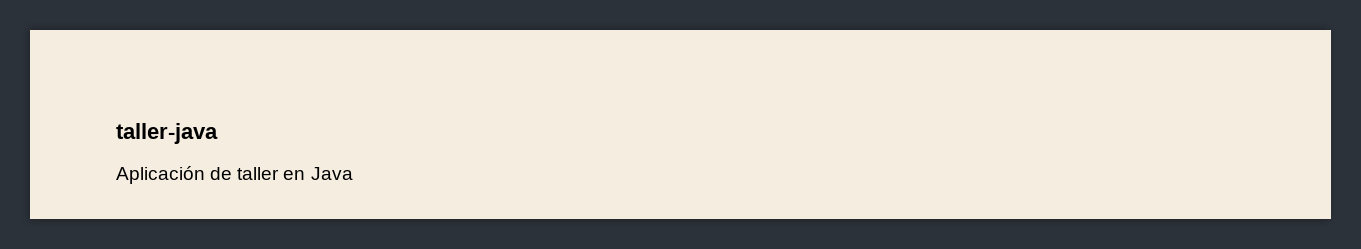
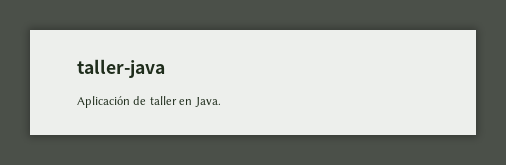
- Aplicación de taller en Java
+ Aplicación de taller en Java.

